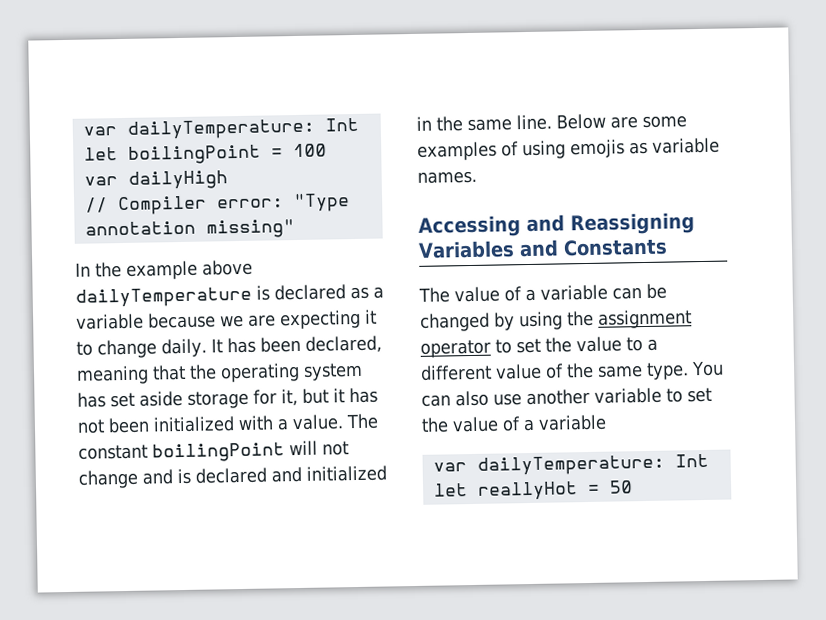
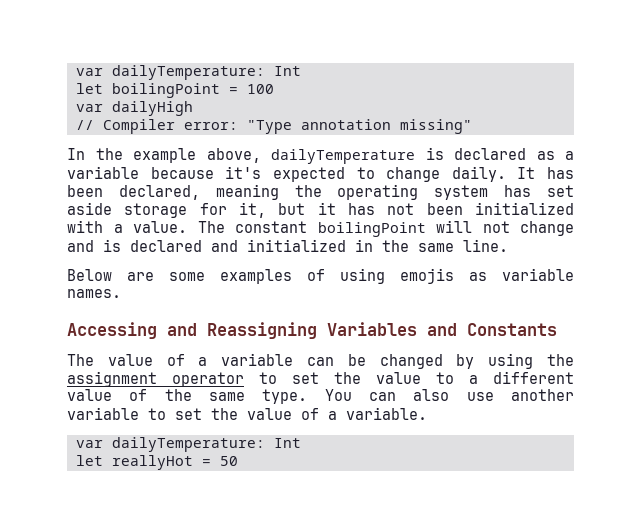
- In the example above dailyTemperature is declared as a variable because we are expecting it to change daily.
+ In the example above, dailyTemperature is declared as a variable because it's expected to change daily.
- It has been declared, meaning that the operating system has set aside storage for it, but it has not been initialized with a value.
+ It has been declared, meaning the operating system has set aside storage for it, but it has not been initialized with a value.
- The constant boilingPoint will not change and is declared and initialized in the same line. Below are some examples of using emojis as variable names.
+ The constant boilingPoint will not change and is declared and initialized in the same line.
+ Below are some examples of using emojis as variable names.
- You can also use another variable to set the value of a variable
+ You can also use another variable to set the value of a variable.

